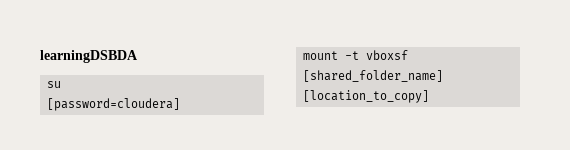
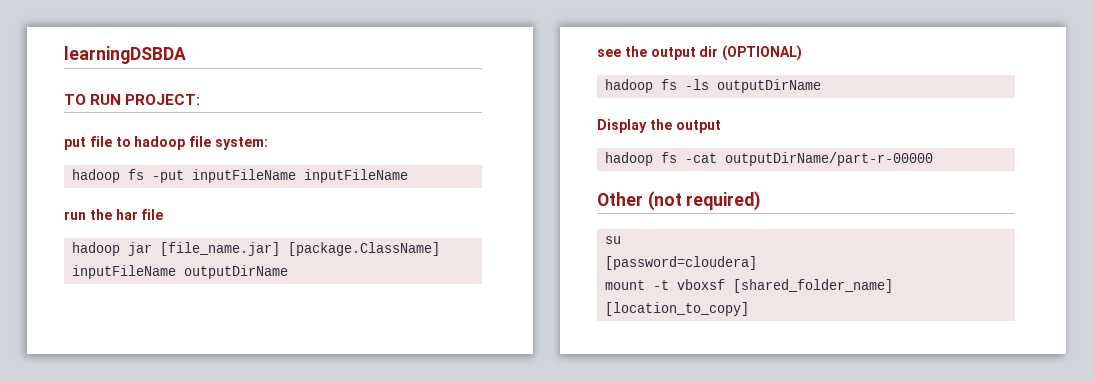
+ TO RUN PROJECT:
+ put file to hadoop file system:
+ hadoop fs -put inputFileName inputFileName
+ run the har file
+ hadoop jar [file_name.jar] [package.ClassName] inputFileName outputDirName
+ see the output dir (OPTIONAL)
+ hadoop fs -ls outputDirName
+ Display the output
+ hadoop fs -cat outputDirName/part-r-00000
+ Other (not required)

